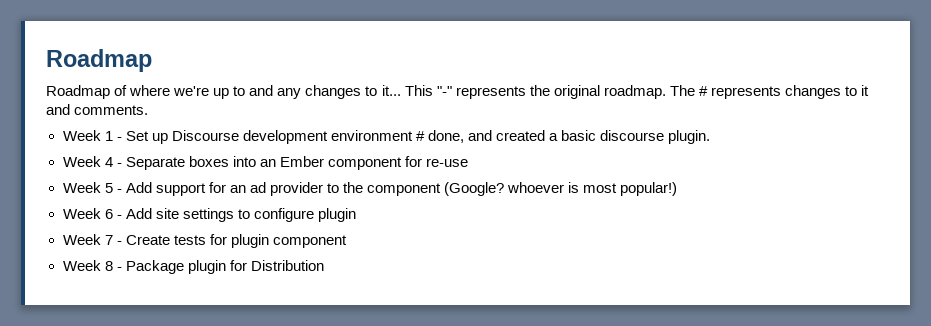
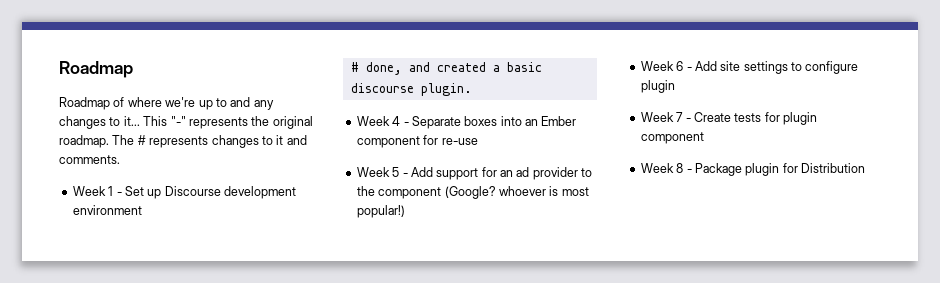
- Week 1 - Set up Discourse development environment # done, and created a basic discourse plugin.
+ Week 1 - Set up Discourse development environment
+ # done, and created a basic discourse plugin.

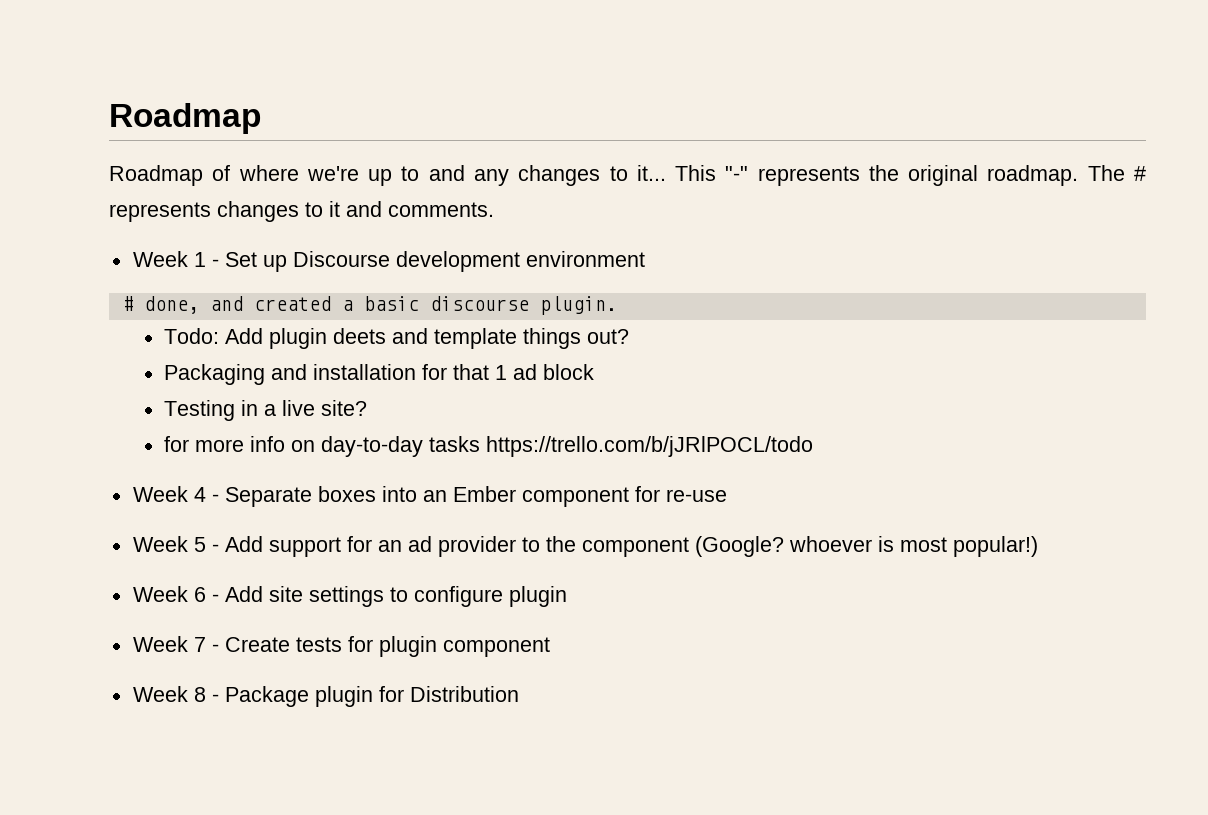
+ Todo: Add plugin deets and template things out?
+ Packaging and installation for that 1 ad block
+ Testing in a live site?
+ for more info on day-to-day tasks https://trello.com/b/jJRlPOCL/todo

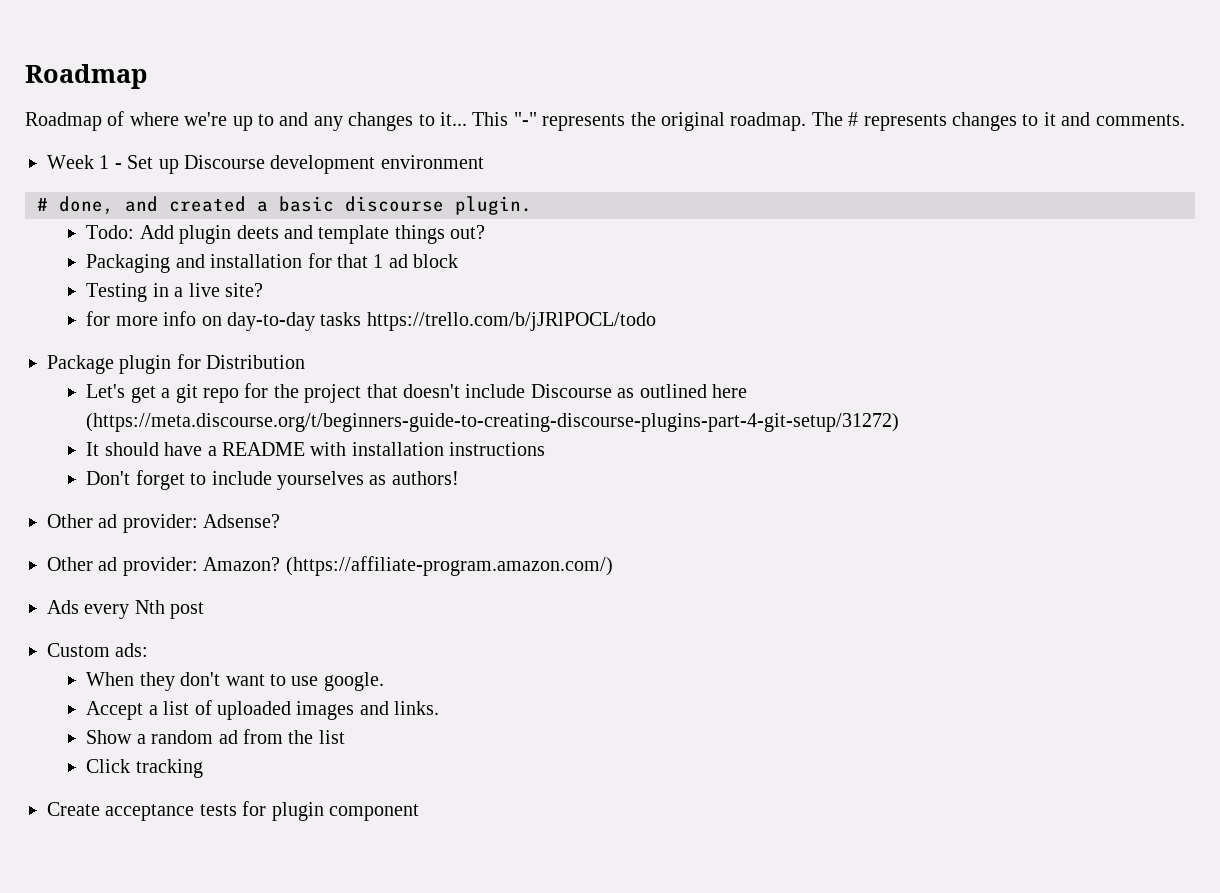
- Week 4 - Separate boxes into an Ember component for re-use
- Week 5 - Add support for an ad provider to the component (Google? whoever is most popular!)
- Week 6 - Add site settings to configure plugin
- Week 7 - Create tests for plugin component
- Week 8 - Package plugin for Distribution
+ Package plugin for Distribution
+ Let's get a git repo for the project that doesn't include Discourse as outlined here (https://meta.discourse.org/t/beginners-guide-to-creating-discourse-plugins-part-4-git-setup/31272)
+ It should have a README with installation instructions
+ Don't forget to include yourselves as authors!
+ Other ad provider: Adsense?
+ Other ad provider: Amazon? (https://affiliate-program.amazon.com/)
+ Ads every Nth post
+ Custom ads:
+ When they don't want to use google.
+ Accept a list of uploaded images and links.
+ Show a random ad from the list
+ Click tracking
+ Create acceptance tests for plugin component

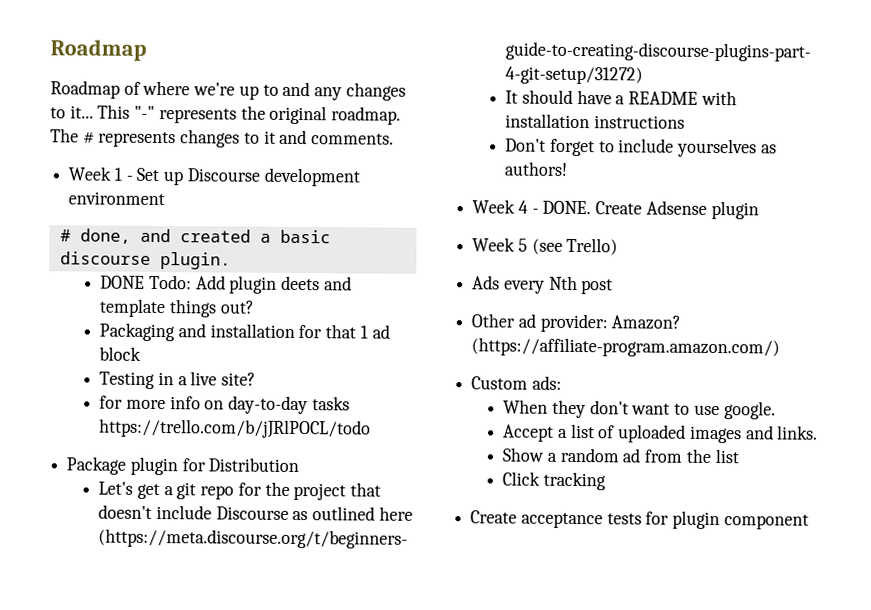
- Todo: Add plugin deets and template things out?
+ DONE Todo: Add plugin deets and template things out?
- Other ad provider: Adsense?
+ Week 4 - DONE. Create Adsense plugin
+ Week 5 (see Trello)
+ Ads every Nth post
- Ads every Nth post

